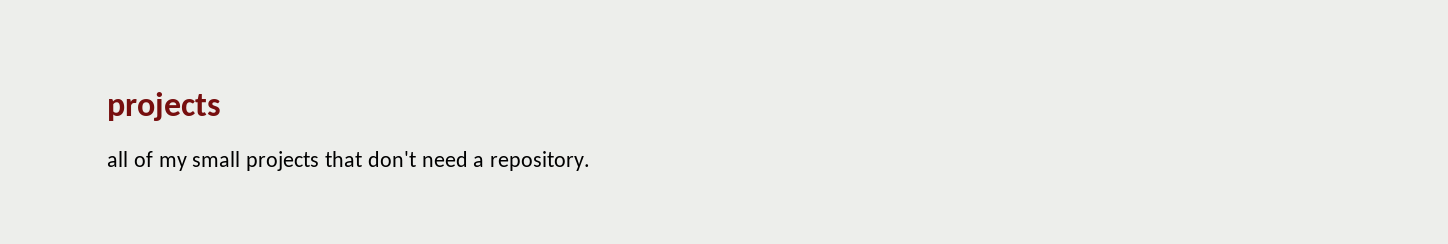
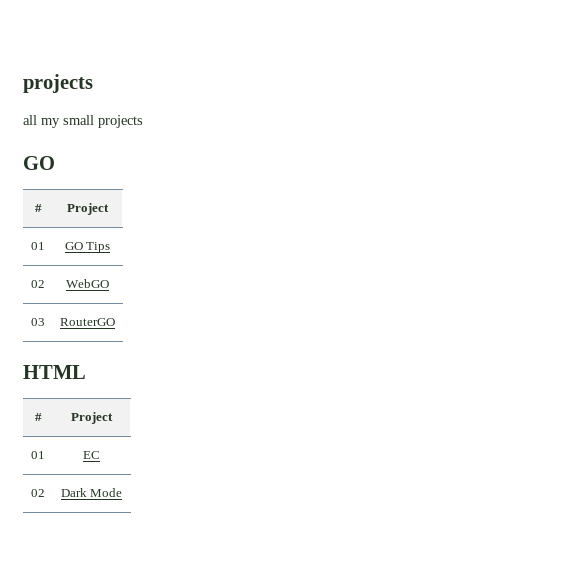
- all of my small projects that don't need a repository.
+ all my small projects
+ GO
+ # | Project
+ 01 | GO Tips
+ 02 | WebGO
+ 03 | RouterGO
+ HTML
+ # | Project
+ 01 | EC
+ 02 | Dark Mode

